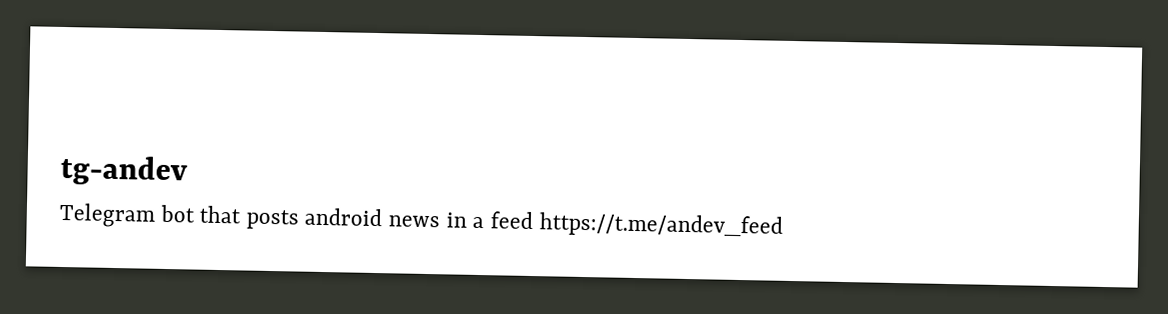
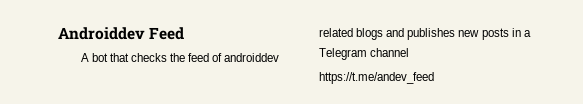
- tg-andev
- Telegram bot that posts android news in a feed https://t.me/andev_feed
+ Androiddev Feed
+ A bot that checks the feed of androiddev related blogs and publishes new posts in a Telegram channel
+ https://t.me/andev_feed

